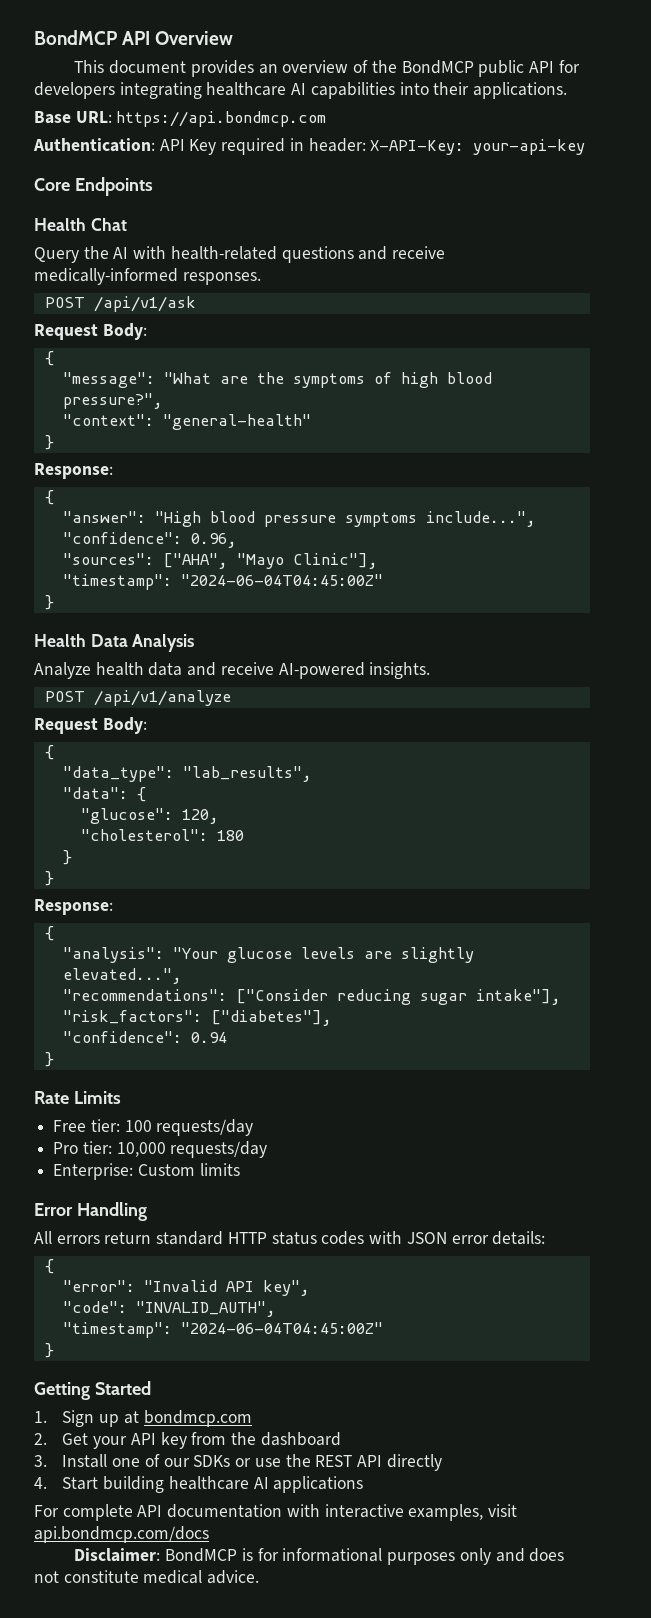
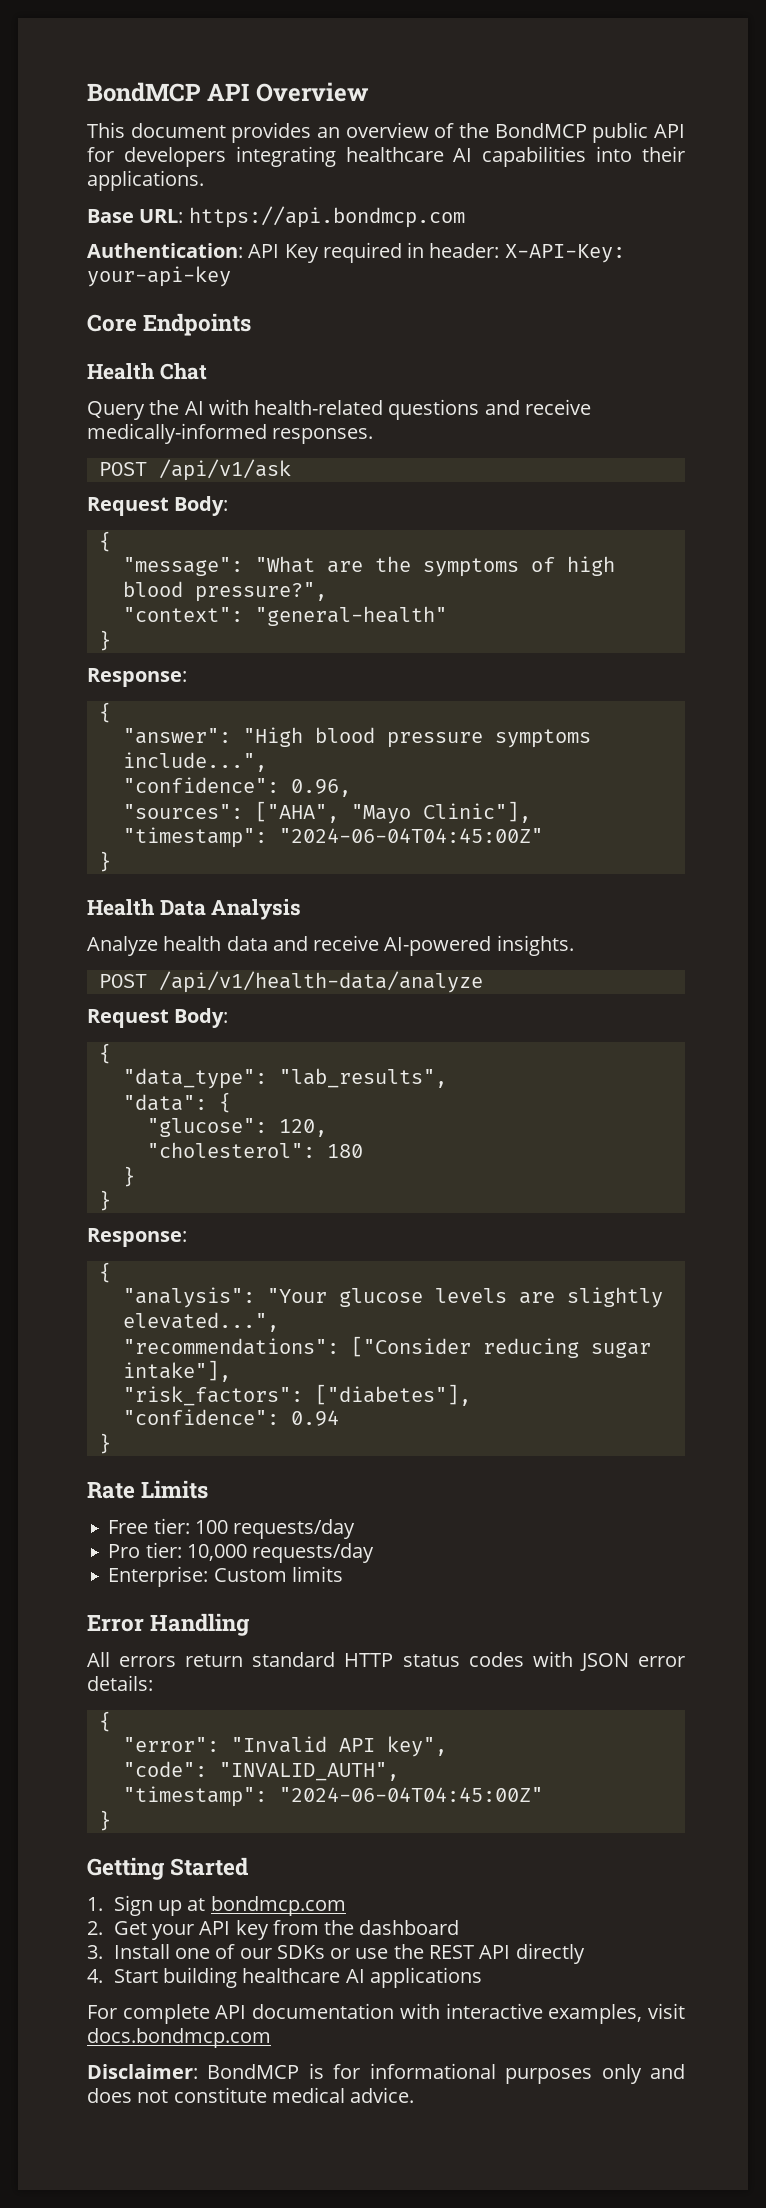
- POST /api/v1/analyze
+ POST /api/v1/health-data/analyze
- For complete API documentation with interactive examples, visit api.bondmcp.com/docs
+ For complete API documentation with interactive examples, visit docs.bondmcp.com

